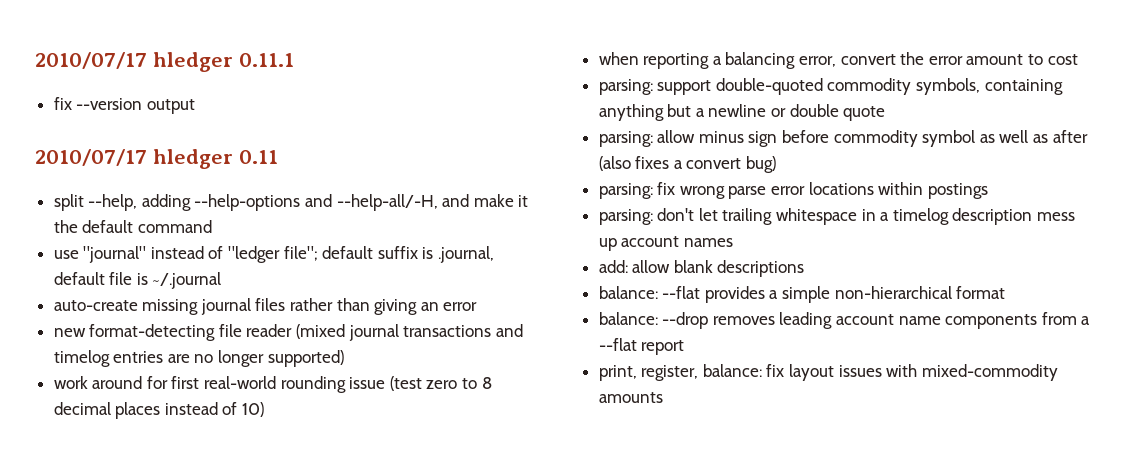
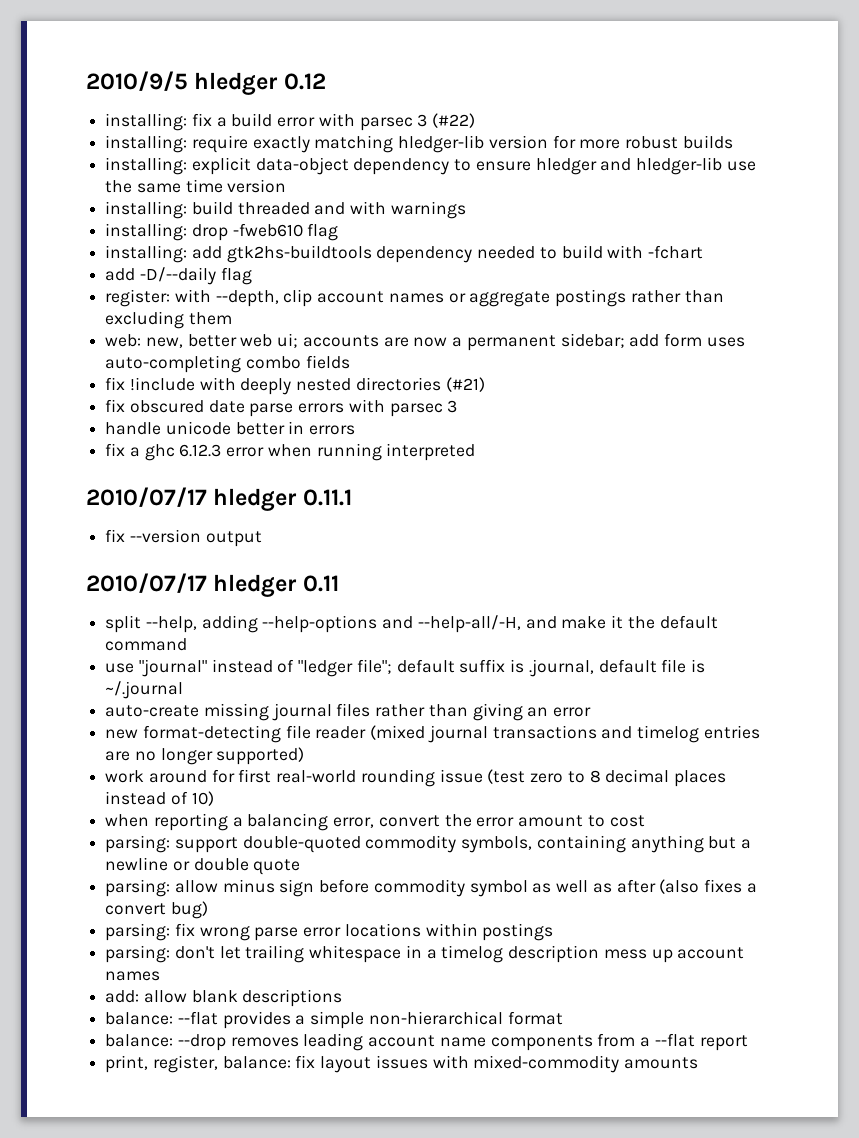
+ 2010/9/5 hledger 0.12
+ installing: fix a build error with parsec 3 (#22)
+ installing: require exactly matching hledger-lib version for more robust builds
+ installing: explicit data-object dependency to ensure hledger and hledger-lib use the same time version
+ installing: build threaded and with warnings
+ installing: drop -fweb610 flag
+ installing: add gtk2hs-buildtools dependency needed to build with -fchart
+ add -D/--daily flag
+ register: with --depth, clip account names or aggregate postings rather than excluding them
+ web: new, better web ui; accounts are now a permanent sidebar; add form uses auto-completing combo fields
+ fix !include with deeply nested directories (#21)
+ fix obscured date parse errors with parsec 3
+ handle unicode better in errors
+ fix a ghc 6.12.3 error when running interpreted

